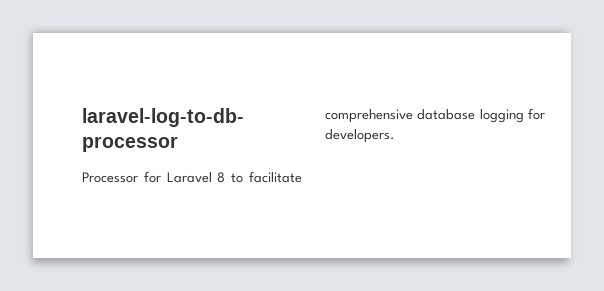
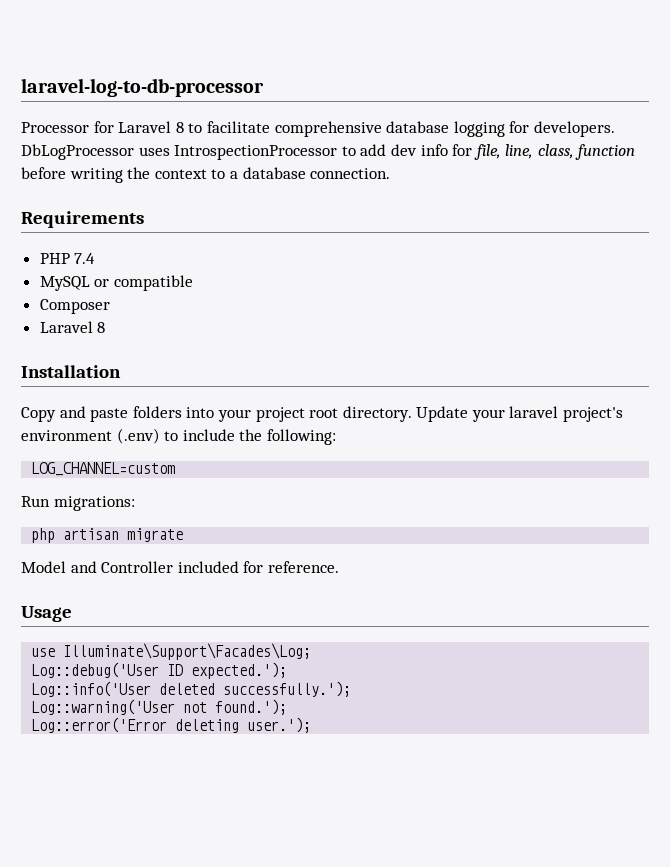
+ DbLogProcessor uses IntrospectionProcessor to add dev info for file, line, class, function before writing the context to a database connection.
+ Requirements
+ PHP 7.4
+ MySQL or compatible
+ Composer
+ Laravel 8
+ Installation
+ Copy and paste folders into your project root directory. Update your laravel project's environment (.env) to include the following:
+ LOG_CHANNEL=custom
+ Run migrations:
+ php artisan migrate
+ Model and Controller included for reference.
+ Usage
+ use Illuminate\Support\Facades\Log;
+ Log::debug('User ID expected.');
+ Log::info('User deleted successfully.');
+ Log::warning('User not found.');
+ Log::error('Error deleting user.');

